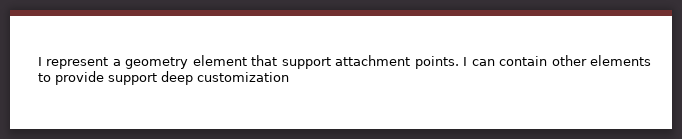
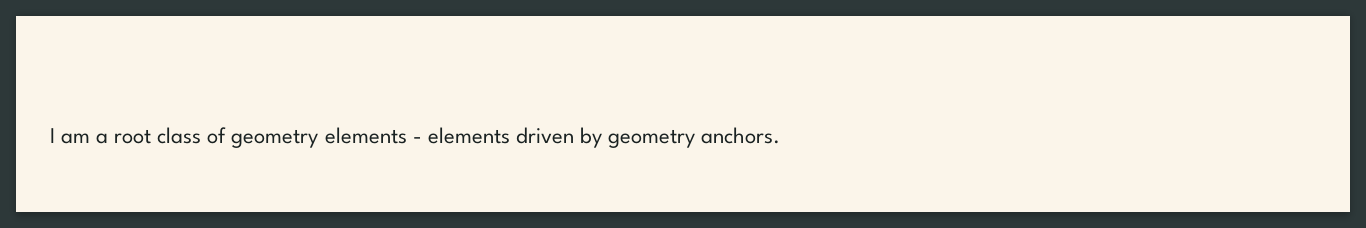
- I represent a geometry element that support attachment points. I can contain other elements to provide support deep customization
+ I am a root class of geometry elements - elements driven by geometry anchors.

